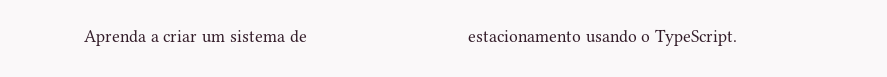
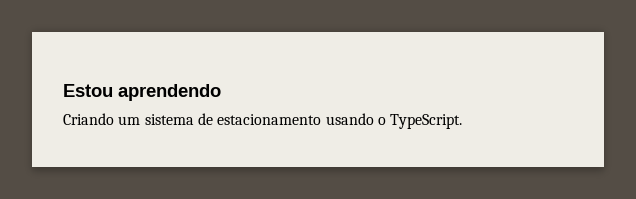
- Aprenda a criar um sistema de estacionamento usando o TypeScript.
+ Estou aprendendo
+ Criando um sistema de estacionamento usando o TypeScript.

